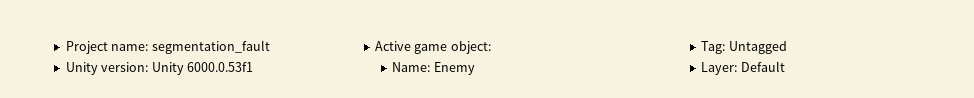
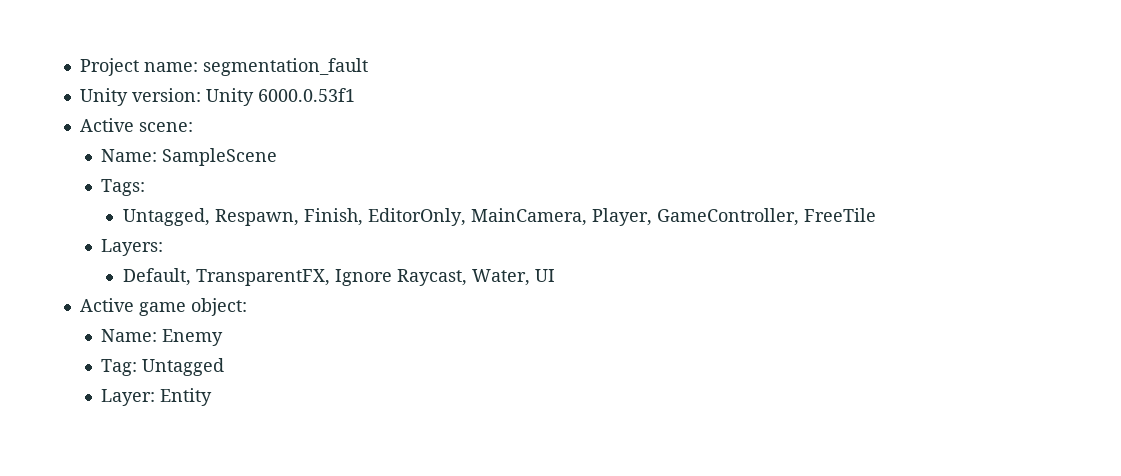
+ Active scene:
+ Name: SampleScene
+ Tags:
+ Untagged, Respawn, Finish, EditorOnly, MainCamera, Player, GameController, FreeTile
+ Layers:
+ Default, TransparentFX, Ignore Raycast, Water, UI
- Layer: Default
+ Layer: Entity

